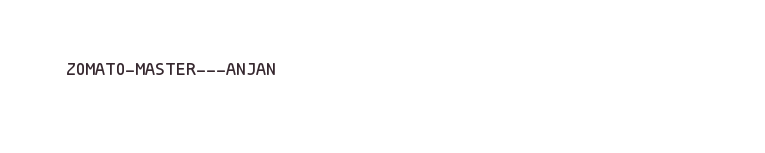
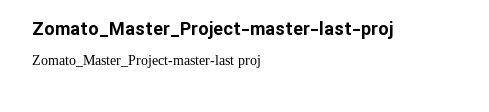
- ZOMATO-MASTER---ANJAN
+ Zomato_Master_Project-master-last-proj
+ Zomato_Master_Project-master-last proj

